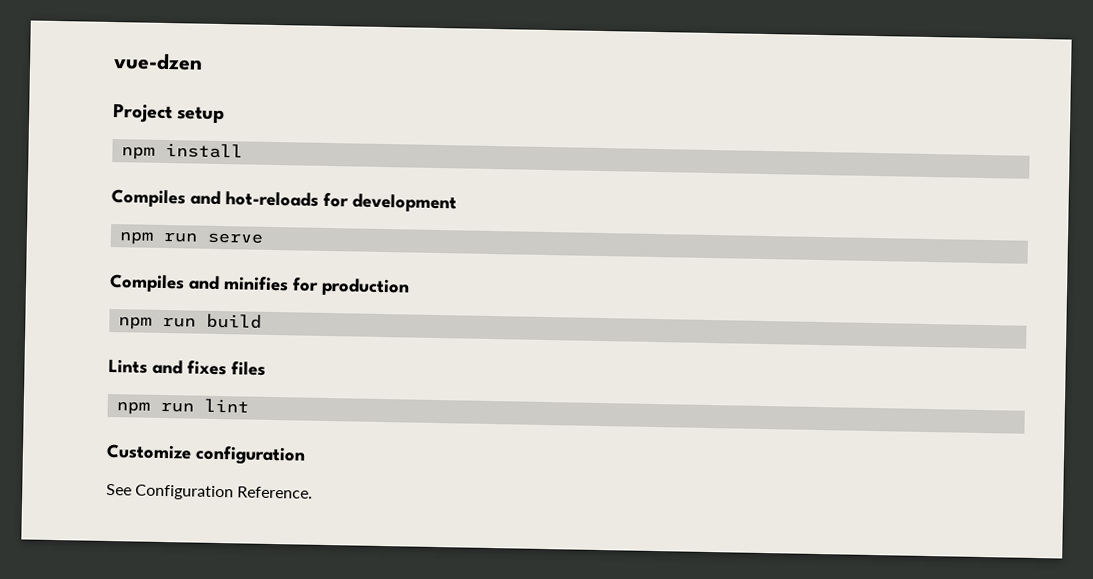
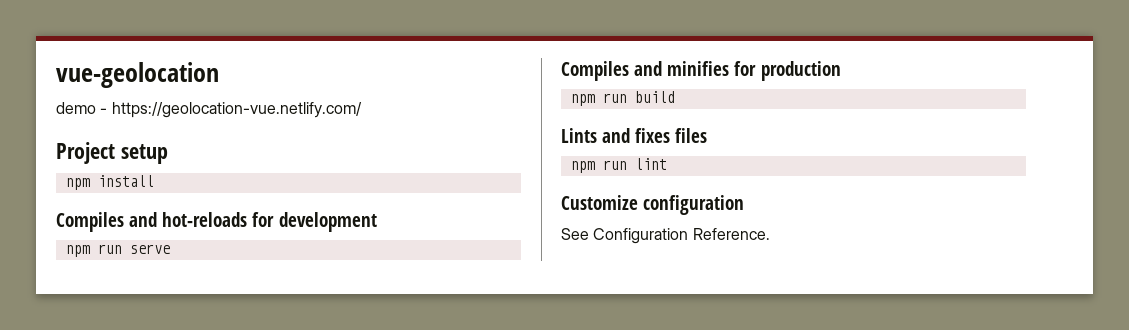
- vue-dzen
+ vue-geolocation
+ demo - https://geolocation-vue.netlify.com/

